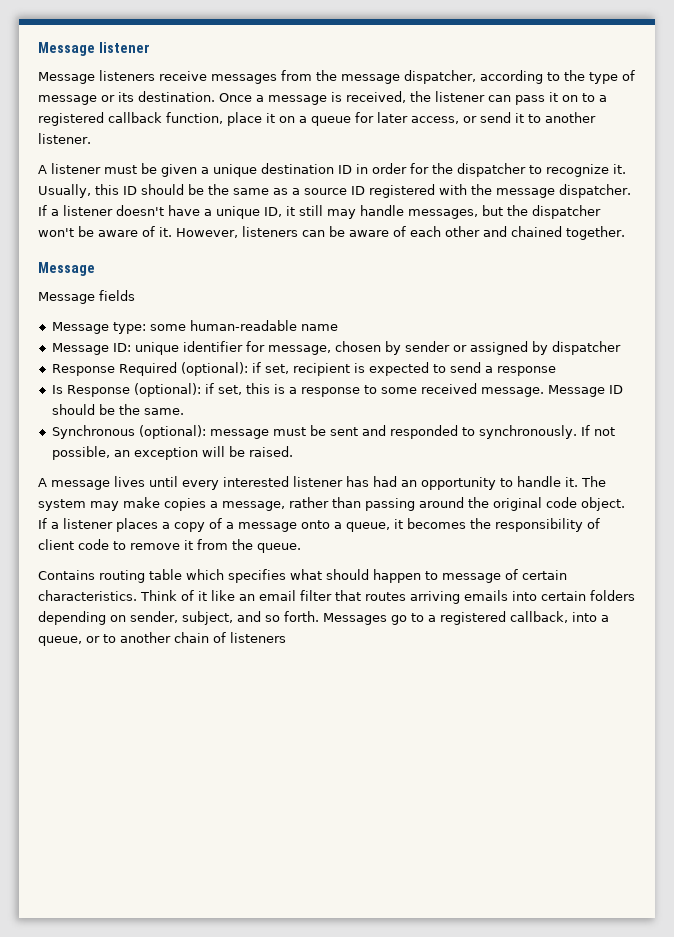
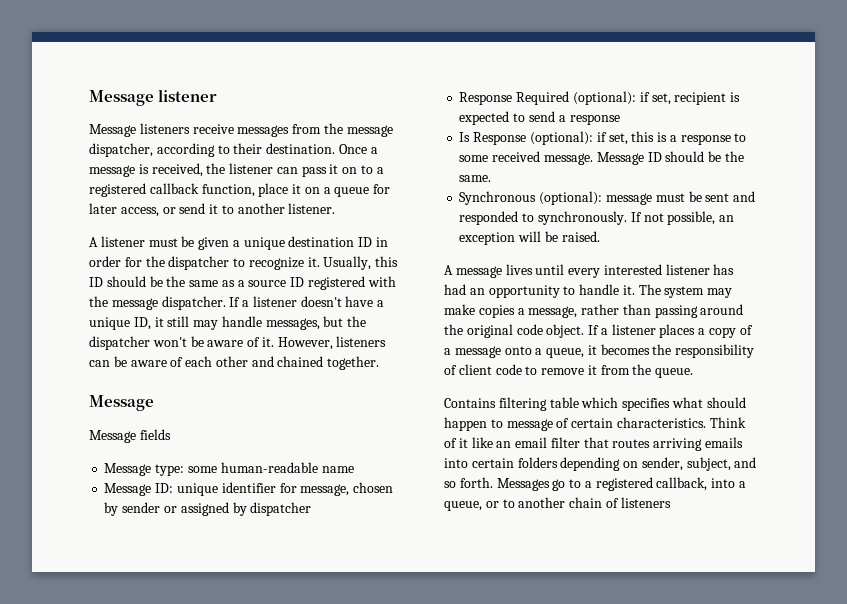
- Message listeners receive messages from the message dispatcher, according to the type of message or its destination.
+ Message listeners receive messages from the message dispatcher, according to their destination.
- Contains routing table which specifies what should happen to message of certain characteristics.
+ Contains filtering table which specifies what should happen to message of certain characteristics.

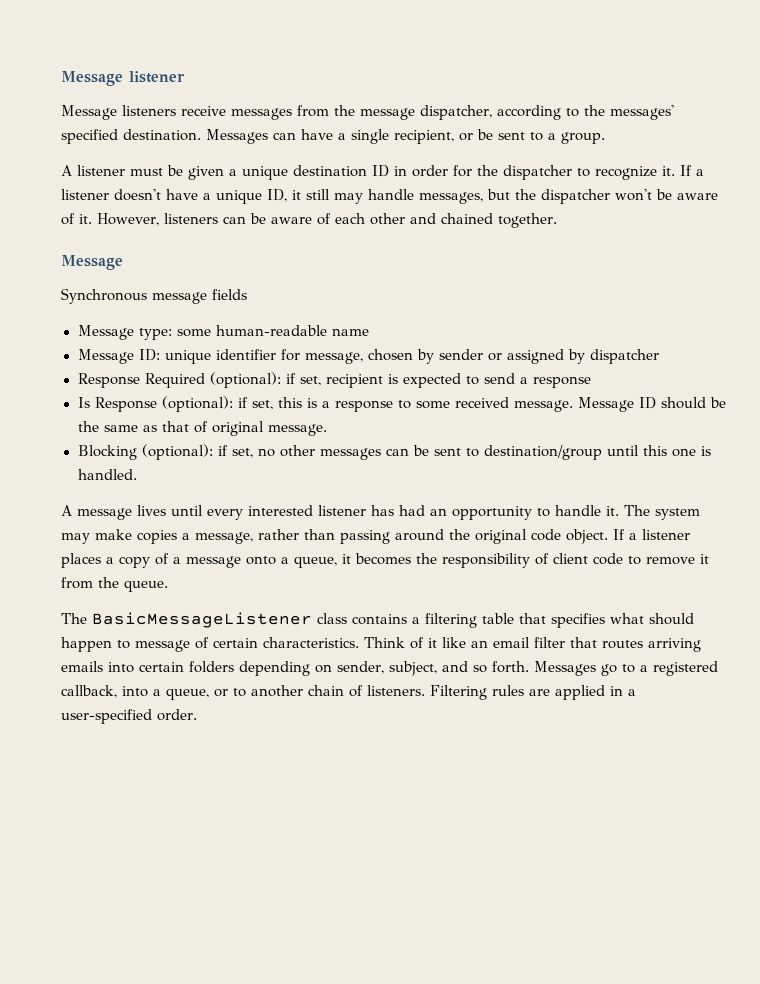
- Message listeners receive messages from the message dispatcher, according to their destination. Once a message is received, the listener can pass it on to a registered callback function, place it on a queue for later access, or send it to another listener.
+ Message listeners receive messages from the message dispatcher, according to the messages' specified destination. Messages can have a single recipient, or be sent to a group.
- Usually, this ID should be the same as a source ID registered with the message dispatcher.
- Message fields
+ Synchronous message fields
- Message ID should be the same.
- Synchronous (optional): message must be sent and responded to synchronously. If not possible, an exception will be raised.
+ Message ID should be the same as that of original message.
+ Blocking (optional): if set, no other messages can be sent to destination/group until this one is handled.
- Contains filtering table which specifies what should happen to message of certain characteristics.
+ The BasicMessageListener class contains a filtering table that specifies what should happen to message of certain characteristics.
- Messages go to a registered callback, into a queue, or to another chain of listeners
+ Messages go to a registered callback, into a queue, or to another chain of listeners. Filtering rules are applied in a user-specified order.

